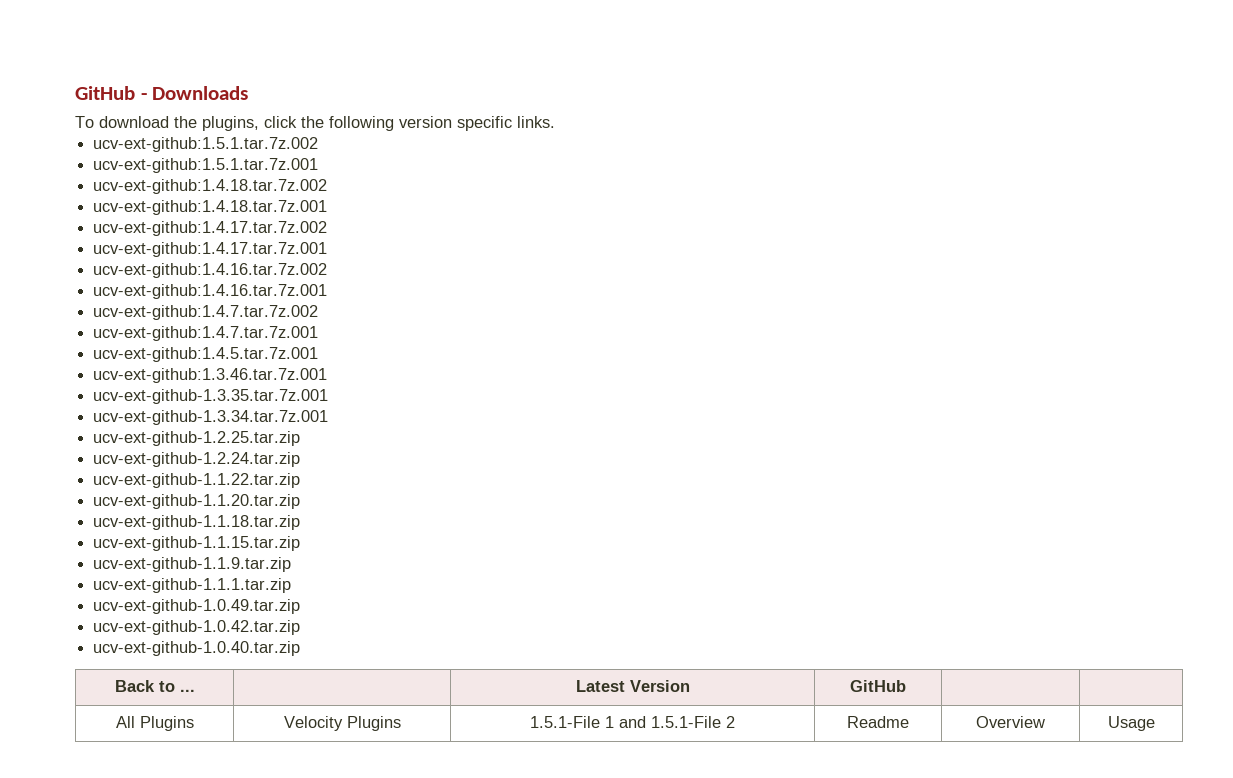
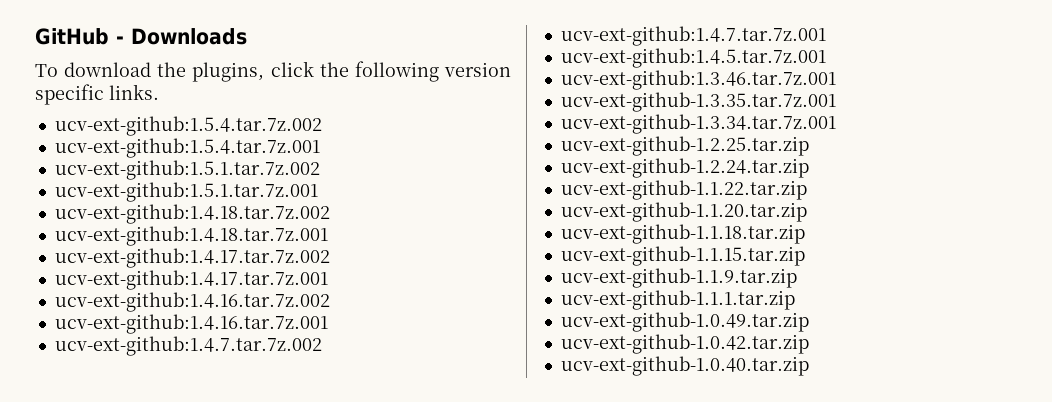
+ ucv-ext-github:1.5.4.tar.7z.002
+ ucv-ext-github:1.5.4.tar.7z.001
- Back to ... | | Latest Version | GitHub | |
- All Plugins | Velocity Plugins | 1.5.1-File 1 and 1.5.1-File 2 | Readme | Overview | Usage

